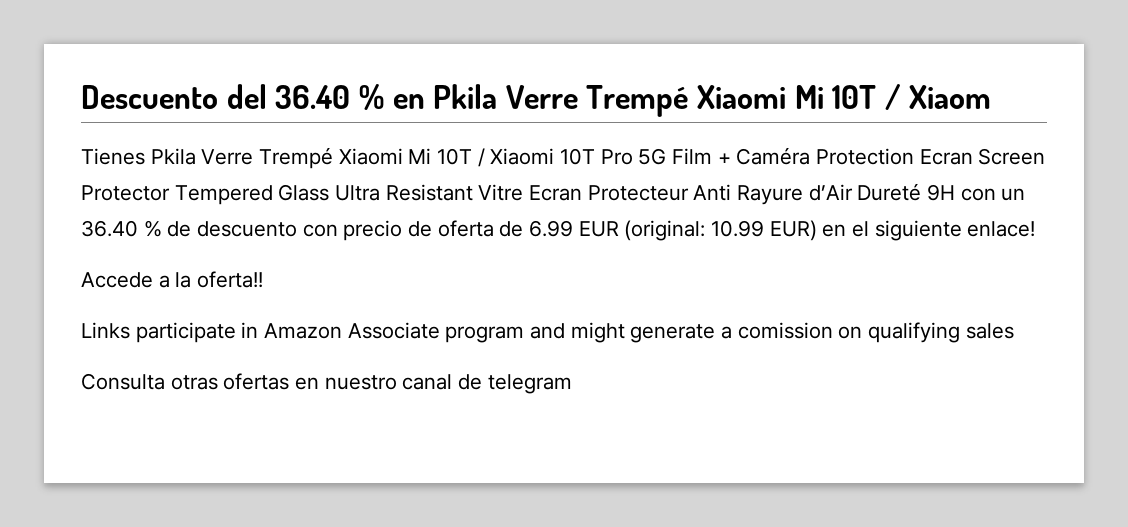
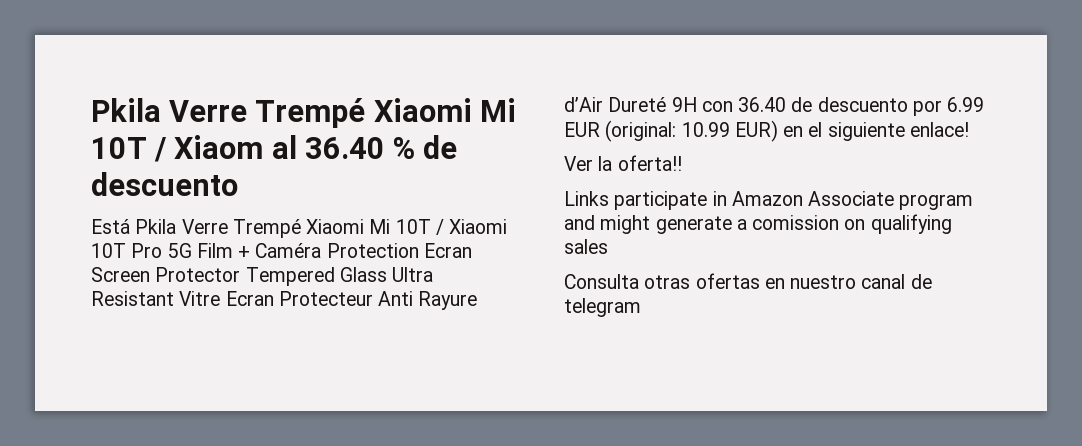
- Descuento del 36.40 % en Pkila Verre Trempé Xiaomi Mi 10T / Xiaom
- Tienes Pkila Verre Trempé Xiaomi Mi 10T / Xiaomi 10T Pro 5G Film + Caméra Protection Ecran Screen Protector Tempered Glass Ultra Resistant Vitre Ecran Protecteur Anti Rayure d’Air Dureté 9H con un 36.40 % de descuento con precio de oferta de 6.99 EUR (original: 10.99 EUR) en el siguiente enlace!
+ Pkila Verre Trempé Xiaomi Mi 10T / Xiaom al 36.40 % de descuento
+ Está Pkila Verre Trempé Xiaomi Mi 10T / Xiaomi 10T Pro 5G Film + Caméra Protection Ecran Screen Protector Tempered Glass Ultra Resistant Vitre Ecran Protecteur Anti Rayure d’Air Dureté 9H con 36.40 de descuento por 6.99 EUR (original: 10.99 EUR) en el siguiente enlace!
- Accede a la oferta!!
+ Ver la oferta!!

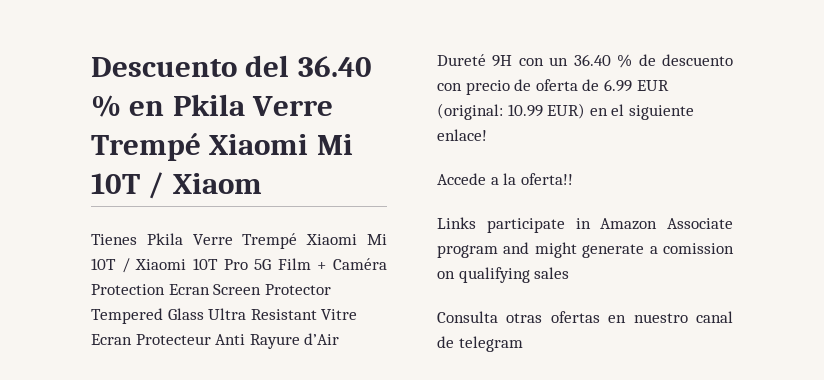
- Pkila Verre Trempé Xiaomi Mi 10T / Xiaom al 36.40 % de descuento
- Está Pkila Verre Trempé Xiaomi Mi 10T / Xiaomi 10T Pro 5G Film + Caméra Protection Ecran Screen Protector Tempered Glass Ultra Resistant Vitre Ecran Protecteur Anti Rayure d’Air Dureté 9H con 36.40 de descuento por 6.99 EUR (original: 10.99 EUR) en el siguiente enlace!
+ Descuento del 36.40 % en Pkila Verre Trempé Xiaomi Mi 10T / Xiaom
+ Tienes Pkila Verre Trempé Xiaomi Mi 10T / Xiaomi 10T Pro 5G Film + Caméra Protection Ecran Screen Protector Tempered Glass Ultra Resistant Vitre Ecran Protecteur Anti Rayure d’Air Dureté 9H con un 36.40 % de descuento con precio de oferta de 6.99 EUR (original: 10.99 EUR) en el siguiente enlace!
- Ver la oferta!!
+ Accede a la oferta!!

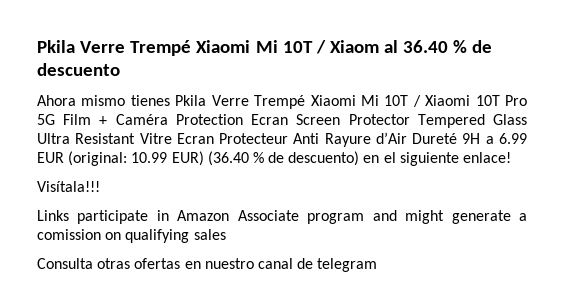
- Descuento del 36.40 % en Pkila Verre Trempé Xiaomi Mi 10T / Xiaom
- Tienes Pkila Verre Trempé Xiaomi Mi 10T / Xiaomi 10T Pro 5G Film + Caméra Protection Ecran Screen Protector Tempered Glass Ultra Resistant Vitre Ecran Protecteur Anti Rayure d’Air Dureté 9H con un 36.40 % de descuento con precio de oferta de 6.99 EUR (original: 10.99 EUR) en el siguiente enlace!
+ Pkila Verre Trempé Xiaomi Mi 10T / Xiaom al 36.40 % de descuento
+ Ahora mismo tienes Pkila Verre Trempé Xiaomi Mi 10T / Xiaomi 10T Pro 5G Film + Caméra Protection Ecran Screen Protector Tempered Glass Ultra Resistant Vitre Ecran Protecteur Anti Rayure d’Air Dureté 9H a 6.99 EUR (original: 10.99 EUR) (36.40 % de descuento) en el siguiente enlace!
- Accede a la oferta!!
+ Visítala!!!

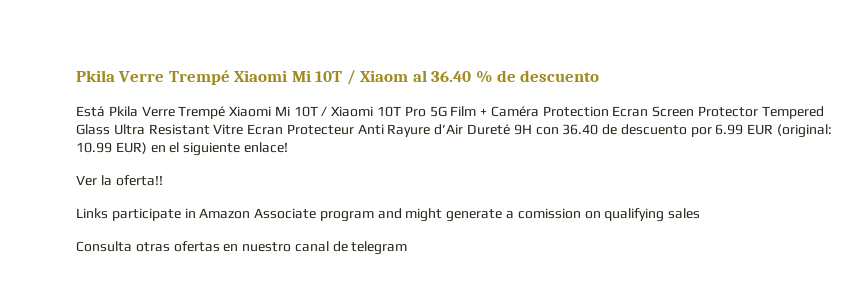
- Ahora mismo tienes Pkila Verre Trempé Xiaomi Mi 10T / Xiaomi 10T Pro 5G Film + Caméra Protection Ecran Screen Protector Tempered Glass Ultra Resistant Vitre Ecran Protecteur Anti Rayure d’Air Dureté 9H a 6.99 EUR (original: 10.99 EUR) (36.40 % de descuento) en el siguiente enlace!
+ Está Pkila Verre Trempé Xiaomi Mi 10T / Xiaomi 10T Pro 5G Film + Caméra Protection Ecran Screen Protector Tempered Glass Ultra Resistant Vitre Ecran Protecteur Anti Rayure d’Air Dureté 9H con 36.40 de descuento por 6.99 EUR (original: 10.99 EUR) en el siguiente enlace!
- Visítala!!!
+ Ver la oferta!!

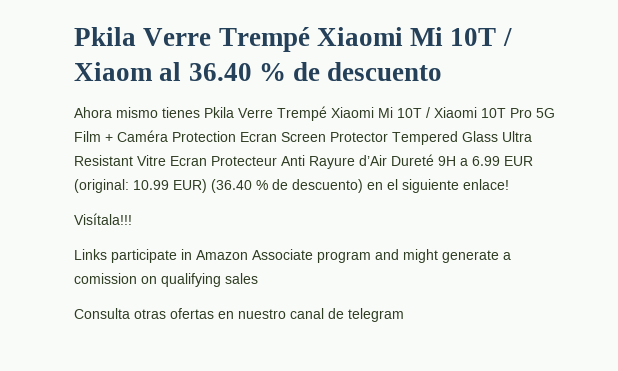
- Está Pkila Verre Trempé Xiaomi Mi 10T / Xiaomi 10T Pro 5G Film + Caméra Protection Ecran Screen Protector Tempered Glass Ultra Resistant Vitre Ecran Protecteur Anti Rayure d’Air Dureté 9H con 36.40 de descuento por 6.99 EUR (original: 10.99 EUR) en el siguiente enlace!
+ Ahora mismo tienes Pkila Verre Trempé Xiaomi Mi 10T / Xiaomi 10T Pro 5G Film + Caméra Protection Ecran Screen Protector Tempered Glass Ultra Resistant Vitre Ecran Protecteur Anti Rayure d’Air Dureté 9H a 6.99 EUR (original: 10.99 EUR) (36.40 % de descuento) en el siguiente enlace!
- Ver la oferta!!
+ Visítala!!!

